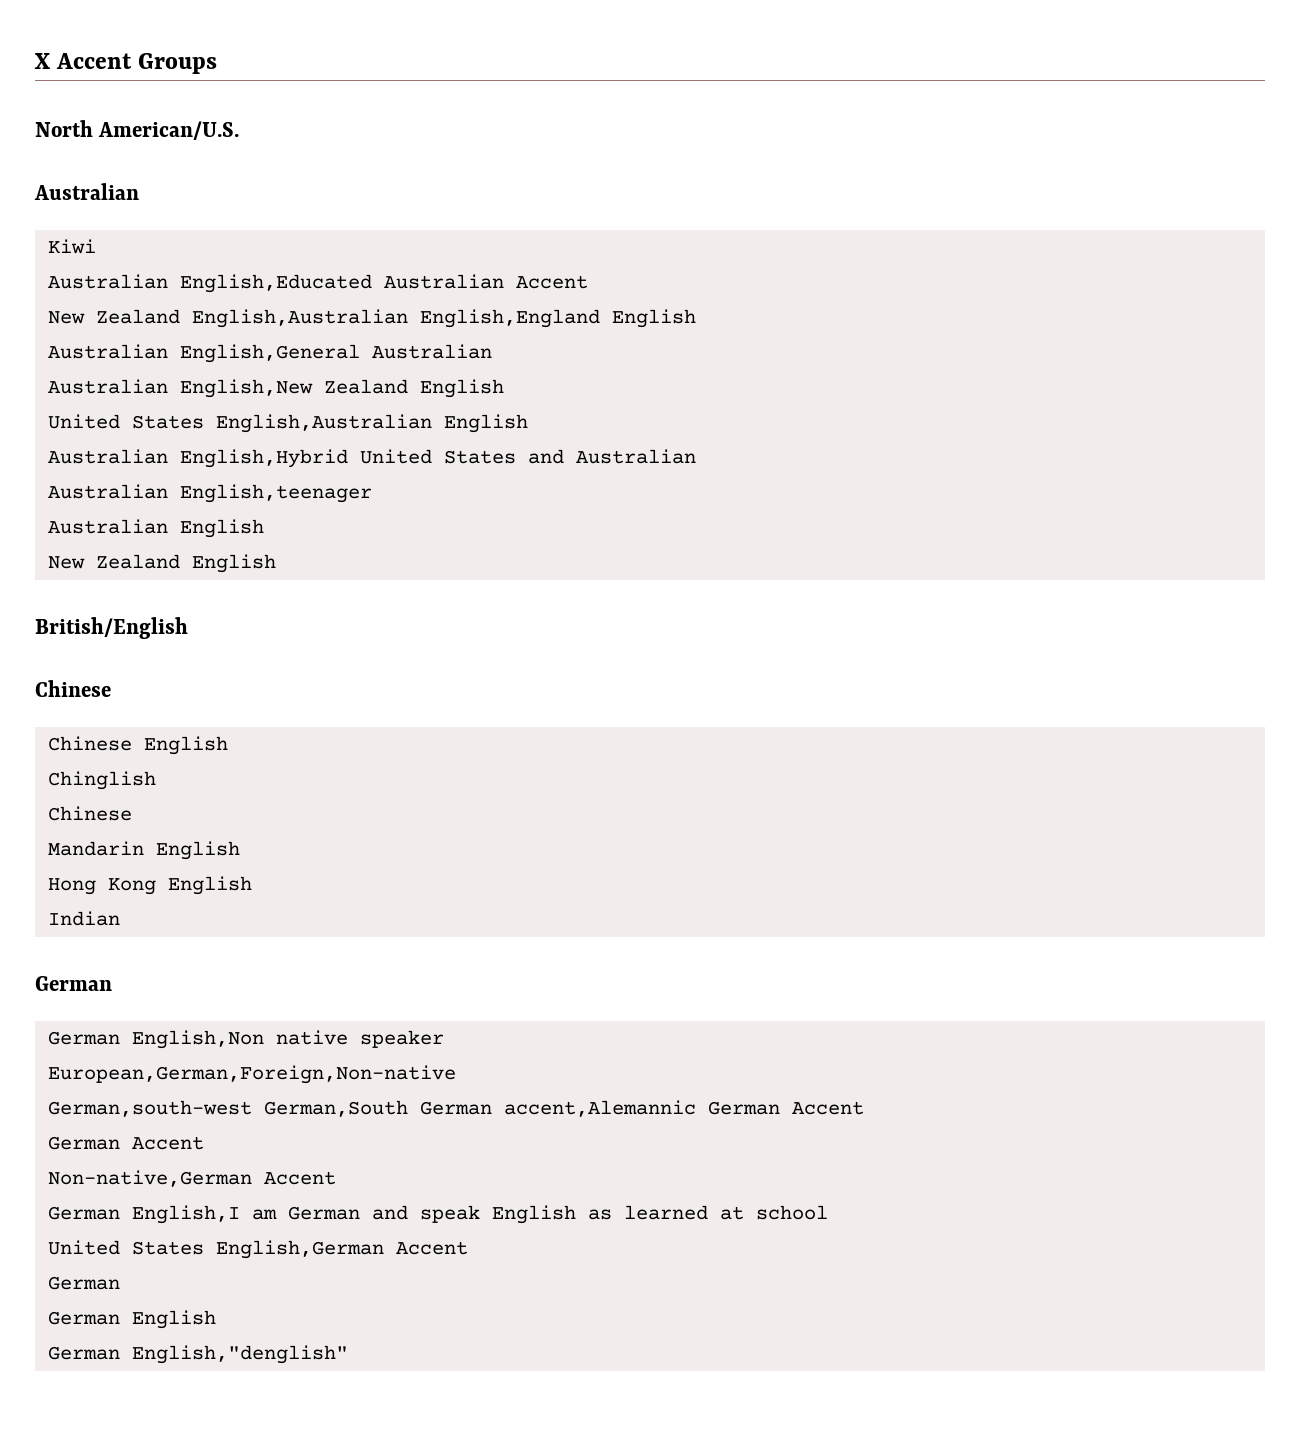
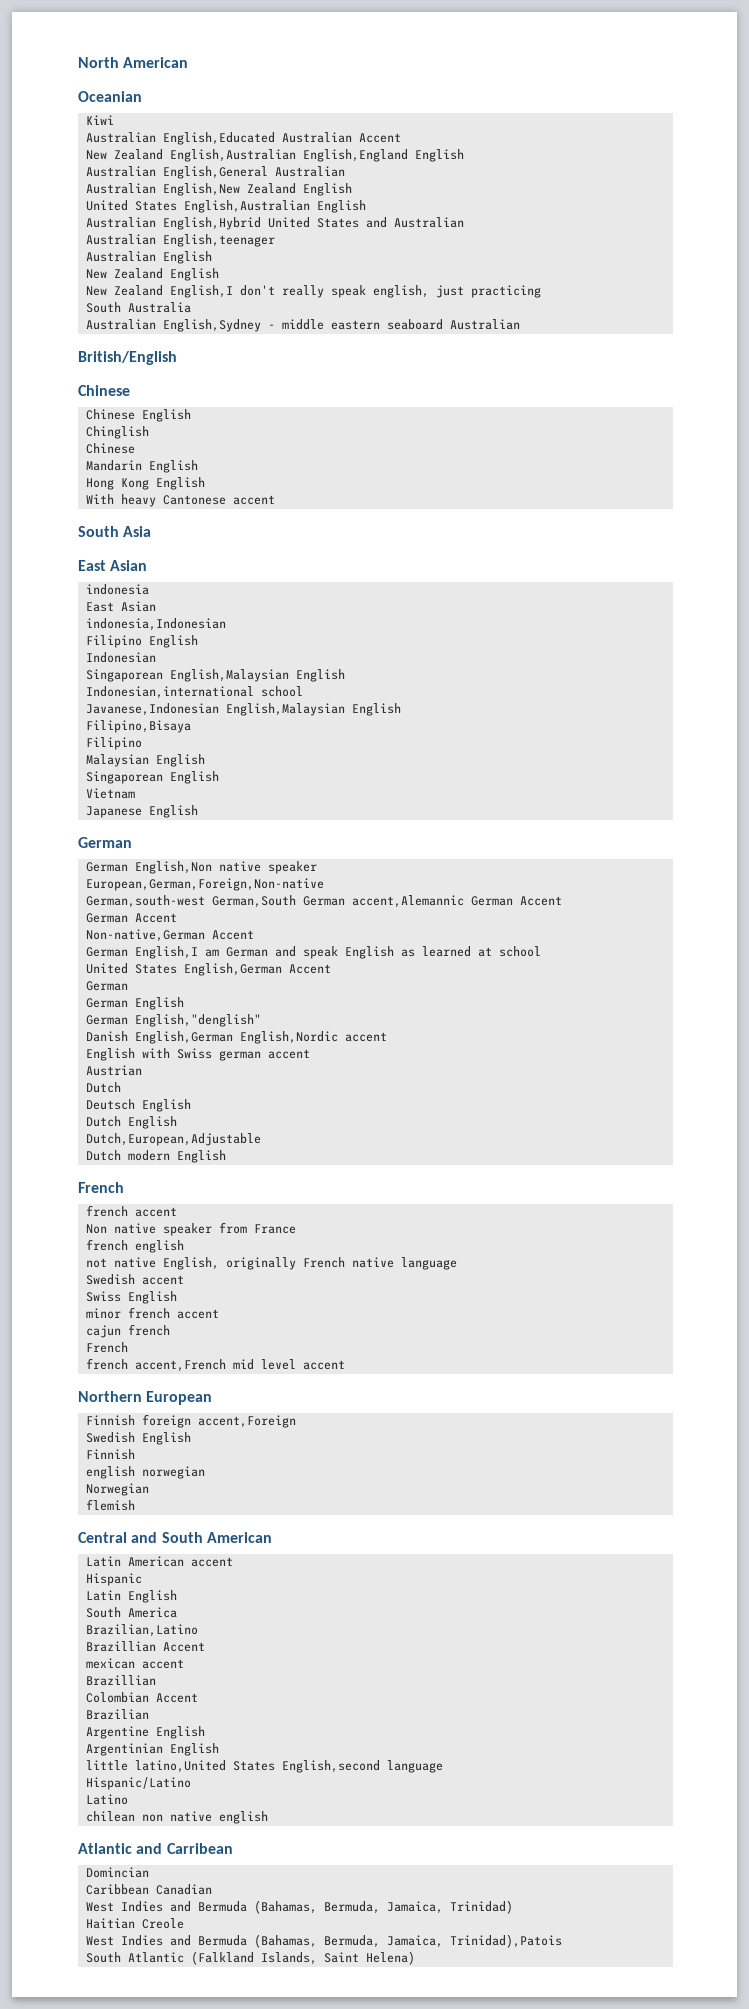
- X Accent Groups
- North American/U.S.
- Australian
+ North American
+ Oceanian
+ New Zealand English,I don't really speak english, just practicing
+ South Australia
+ Australian English,Sydney - middle eastern seaboard Australian
- Indian
+ With heavy Cantonese accent
+ South Asia
+ East Asian
+ indonesia
+ East Asian
+ indonesia,Indonesian
+ Filipino English
+ Indonesian
+ Singaporean English,Malaysian English
+ Indonesian,international school
+ Javanese,Indonesian English,Malaysian English
+ Filipino,Bisaya
+ Filipino
+ Malaysian English
+ Singaporean English
+ Vietnam
+ Japanese English
+ Danish English,German English,Nordic accent
+ English with Swiss german accent
+ Austrian
+ Dutch
+ Deutsch English
+ Dutch English
+ Dutch,European,Adjustable
+ Dutch modern English
+ French
+ french accent
+ Non native speaker from France
+ french english
+ not native English, originally French native language
+ Swedish accent
+ Swiss English
+ minor french accent
+ cajun french
+ French
+ french accent,French mid level accent
+ Northern European
+ Finnish foreign accent,Foreign
+ Swedish English
+ Finnish
+ english norwegian
+ Norwegian
+ flemish
+ Central and South American
+ Latin American accent
+ Hispanic
+ Latin English
+ South America
+ Brazilian,Latino
+ Brazillian Accent
+ mexican accent
+ Brazillian
+ Colombian Accent
+ Brazilian
+ Argentine English
+ Argentinian English
+ little latino,United States English,second language
+ Hispanic/Latino
+ Latino
+ chilean non native english
+ Atlantic and Carribean
+ Domincian
+ Caribbean Canadian
+ West Indies and Bermuda (Bahamas, Bermuda, Jamaica, Trinidad)
+ Haitian Creole
+ West Indies and Bermuda (Bahamas, Bermuda, Jamaica, Trinidad),Patois
+ South Atlantic (Falkland Islands, Saint Helena)

